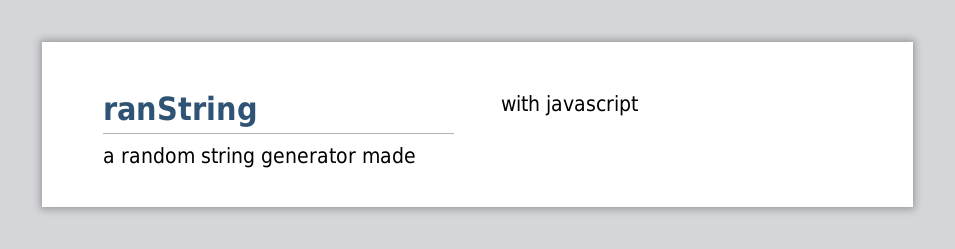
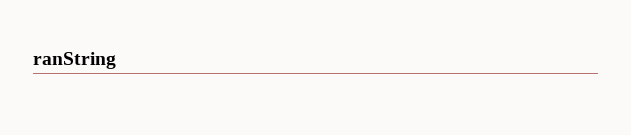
- a random string generator made with javascript

